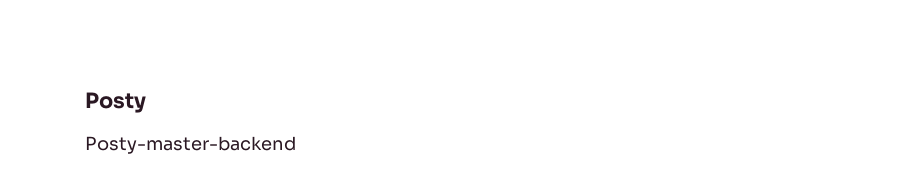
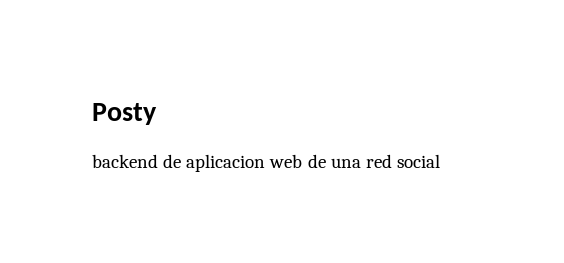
- Posty-master-backend
+ backend de aplicacion web de una red social

